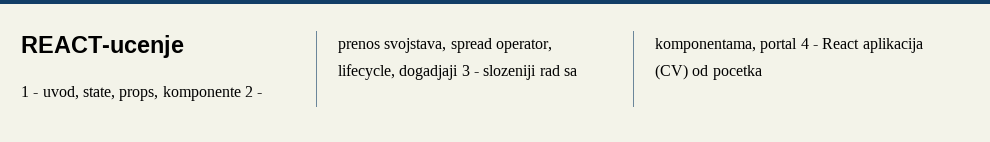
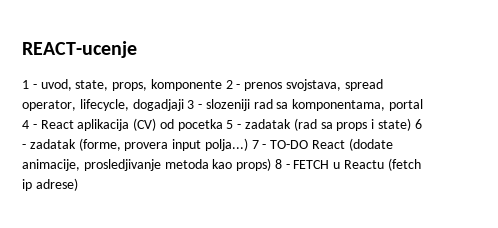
- 1 - uvod, state, props, komponente 2 - prenos svojstava, spread operator, lifecycle, dogadjaji 3 - slozeniji rad sa komponentama, portal 4 - React aplikacija (CV) od pocetka
+ 1 - uvod, state, props, komponente 2 - prenos svojstava, spread operator, lifecycle, dogadjaji 3 - slozeniji rad sa komponentama, portal 4 - React aplikacija (CV) od pocetka 5 - zadatak (rad sa props i state) 6 - zadatak (forme, provera input polja...) 7 - TO-DO React (dodate animacije, prosledjivanje metoda kao props) 8 - FETCH u Reactu (fetch ip adrese)

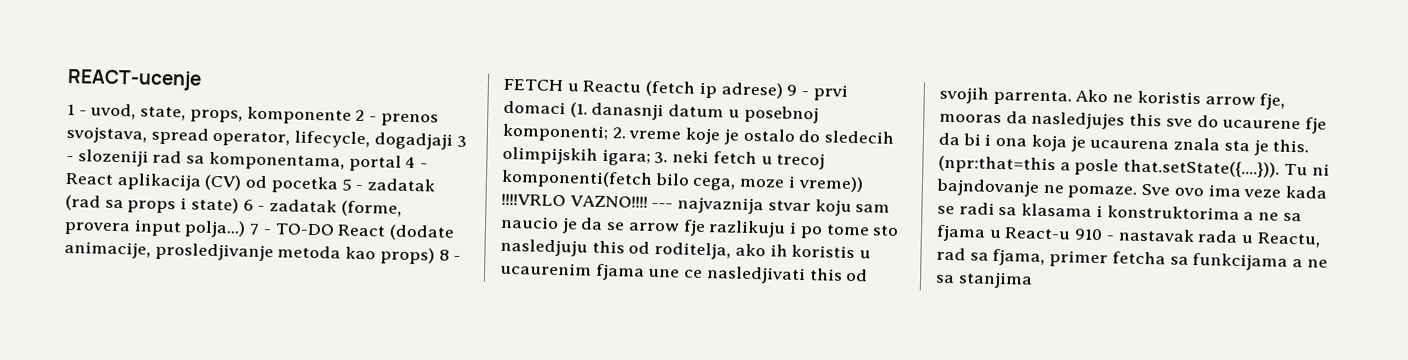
- 7 - TO-DO React (dodate animacije, prosledjivanje metoda kao props) 8 - FETCH u Reactu (fetch ip adrese)
+ 7 - TO-DO React (dodate animacije, prosledjivanje metoda kao props) 8 - FETCH u Reactu (fetch ip adrese) 9 - prvi domaci (1. danasnji datum u posebnoj komponenti; 2. vreme koje je ostalo do sledecih olimpijskih igara; 3. neki fetch u trecoj komponenti(fetch bilo cega, moze i vreme)) !!!!VRLO VAZNO!!!! --- najvaznija stvar koju sam naucio je da se arrow fje razlikuju i po tome sto nasledjuju this od roditelja, ako ih koristis u ucaurenim fjama une ce nasledjivati this od svojih parrenta. Ako ne koristis arrow fje, mooras da nasledjujes this sve do ucaurene fje da bi i ona koja je ucaurena znala sta je this. (npr:that=this a posle that.setState({....})). Tu ni bajndovanje ne pomaze. Sve ovo ima veze kada se radi sa klasama i konstruktorima a ne sa fjama u React-u 910 - nastavak rada u Reactu, rad sa fjama, primer fetcha sa funkcijama a ne sa stanjima

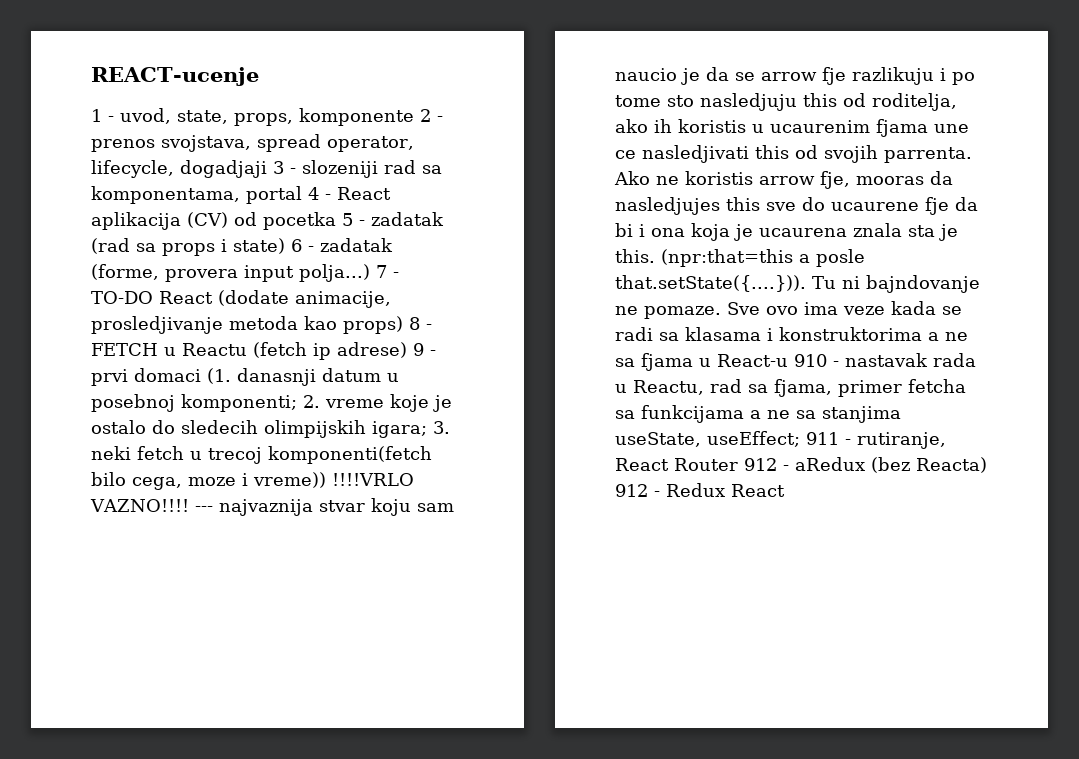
- Sve ovo ima veze kada se radi sa klasama i konstruktorima a ne sa fjama u React-u 910 - nastavak rada u Reactu, rad sa fjama, primer fetcha sa funkcijama a ne sa stanjima
+ Sve ovo ima veze kada se radi sa klasama i konstruktorima a ne sa fjama u React-u 910 - nastavak rada u Reactu, rad sa fjama, primer fetcha sa funkcijama a ne sa stanjima useState, useEffect; 911 - rutiranje, React Router 912 - aRedux (bez Reacta) 912 - Redux React

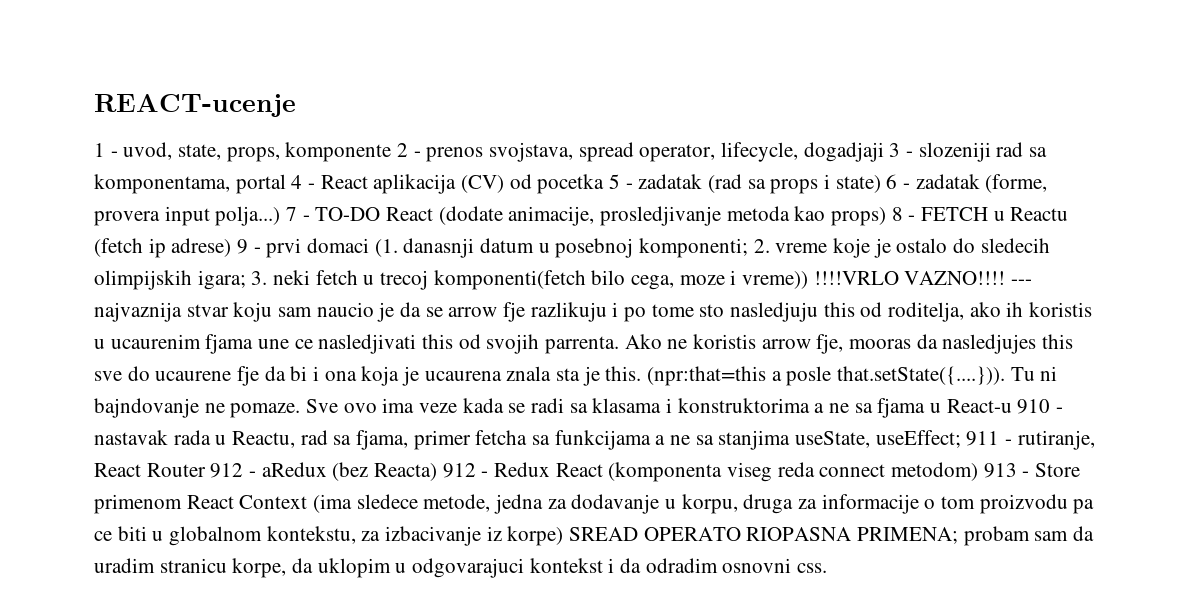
- Sve ovo ima veze kada se radi sa klasama i konstruktorima a ne sa fjama u React-u 910 - nastavak rada u Reactu, rad sa fjama, primer fetcha sa funkcijama a ne sa stanjima useState, useEffect; 911 - rutiranje, React Router 912 - aRedux (bez Reacta) 912 - Redux React
+ Sve ovo ima veze kada se radi sa klasama i konstruktorima a ne sa fjama u React-u 910 - nastavak rada u Reactu, rad sa fjama, primer fetcha sa funkcijama a ne sa stanjima useState, useEffect; 911 - rutiranje, React Router 912 - aRedux (bez Reacta) 912 - Redux React (komponenta viseg reda connect metodom) 913 - Store primenom React Context (ima sledece metode, jedna za dodavanje u korpu, druga za informacije o tom proizvodu pa ce biti u globalnom kontekstu, za izbacivanje iz korpe) SREAD OPERATO RIOPASNA PRIMENA; probam sam da uradim stranicu korpe, da uklopim u odgovarajuci kontekst i da odradim osnovni css.

